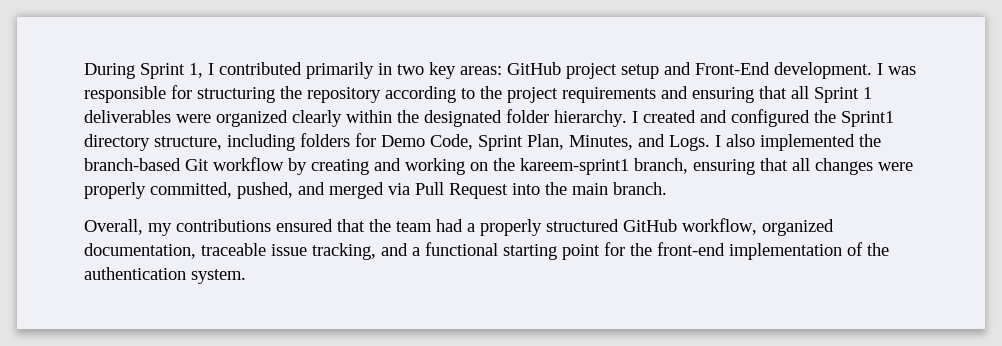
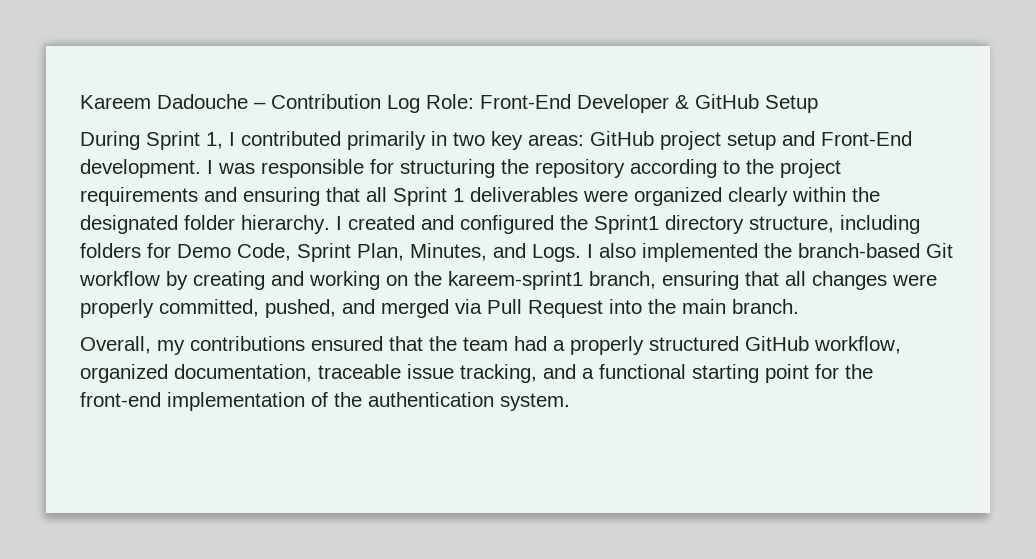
+ Kareem Dadouche – Contribution Log Role: Front-End Developer & GitHub Setup

